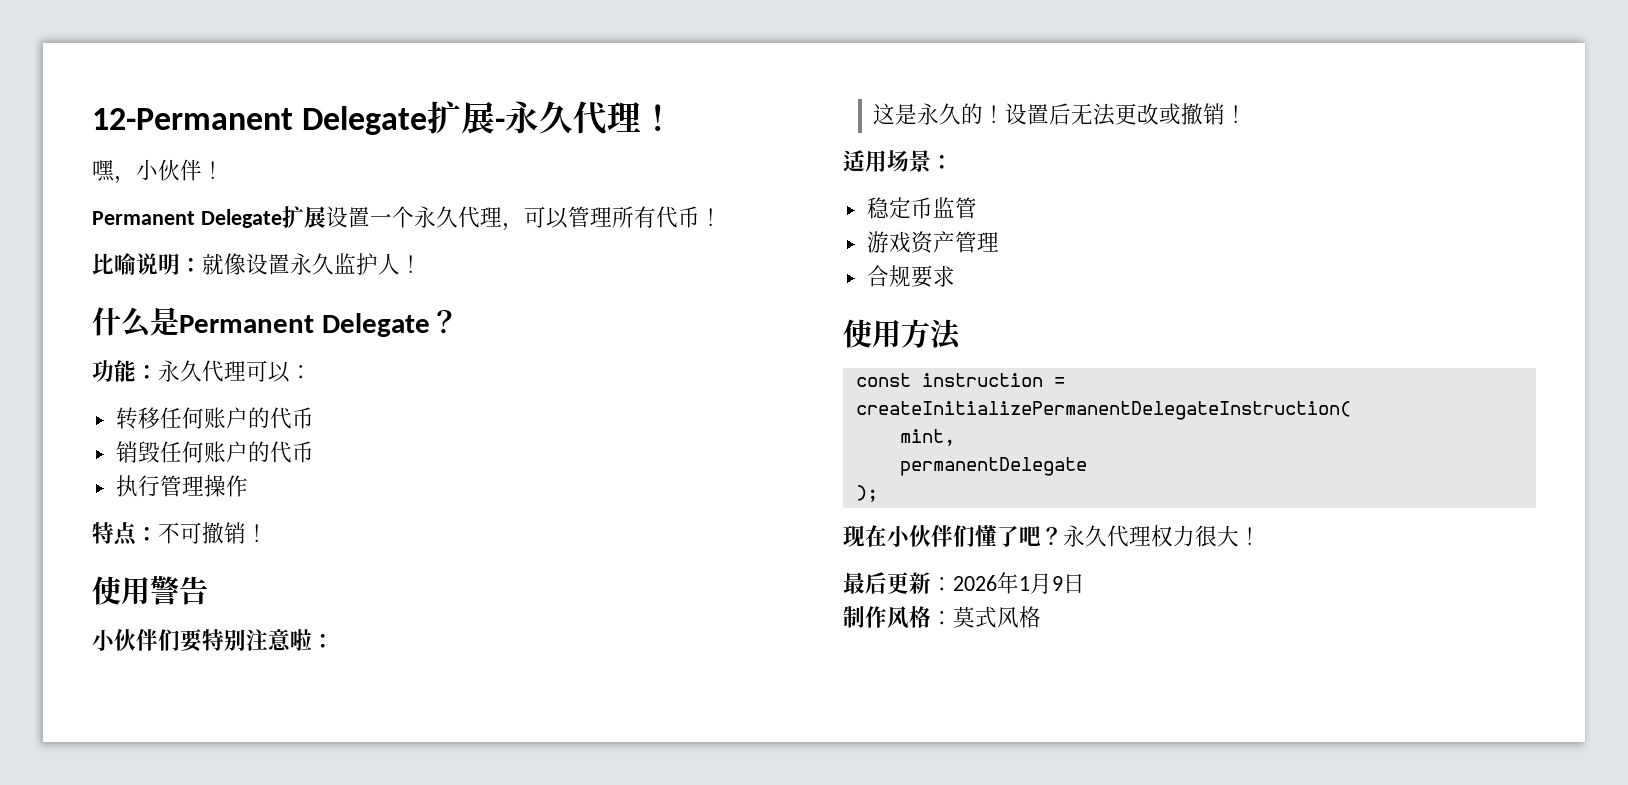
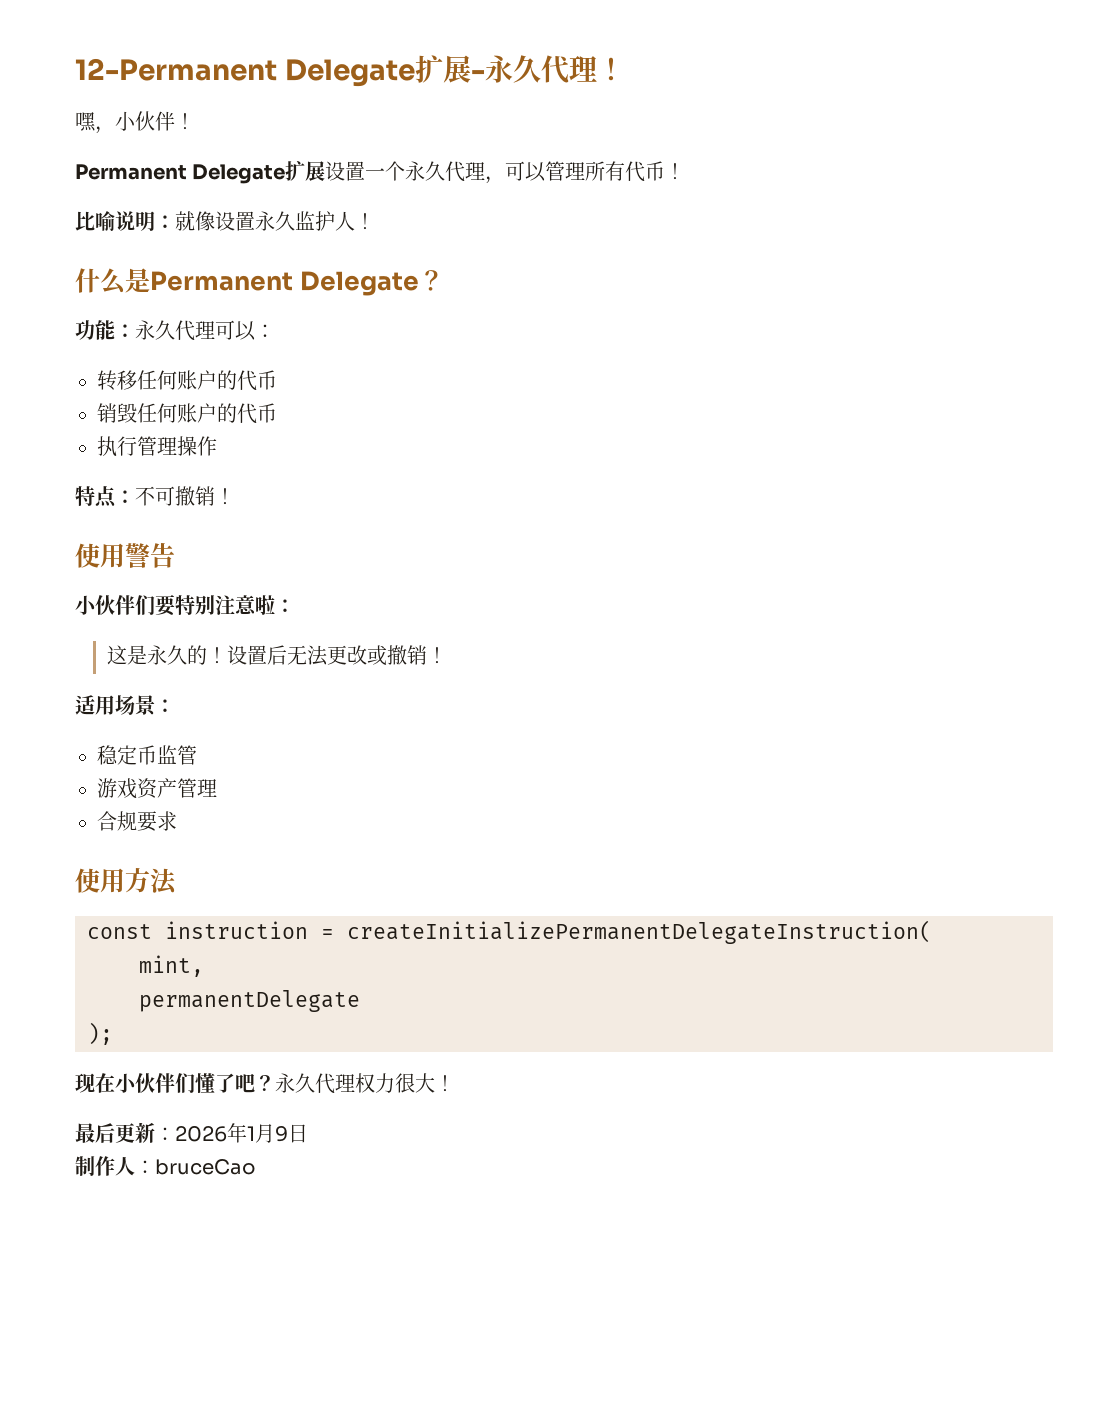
- 制作风格：莫式风格
+ 制作人：bruceCao

